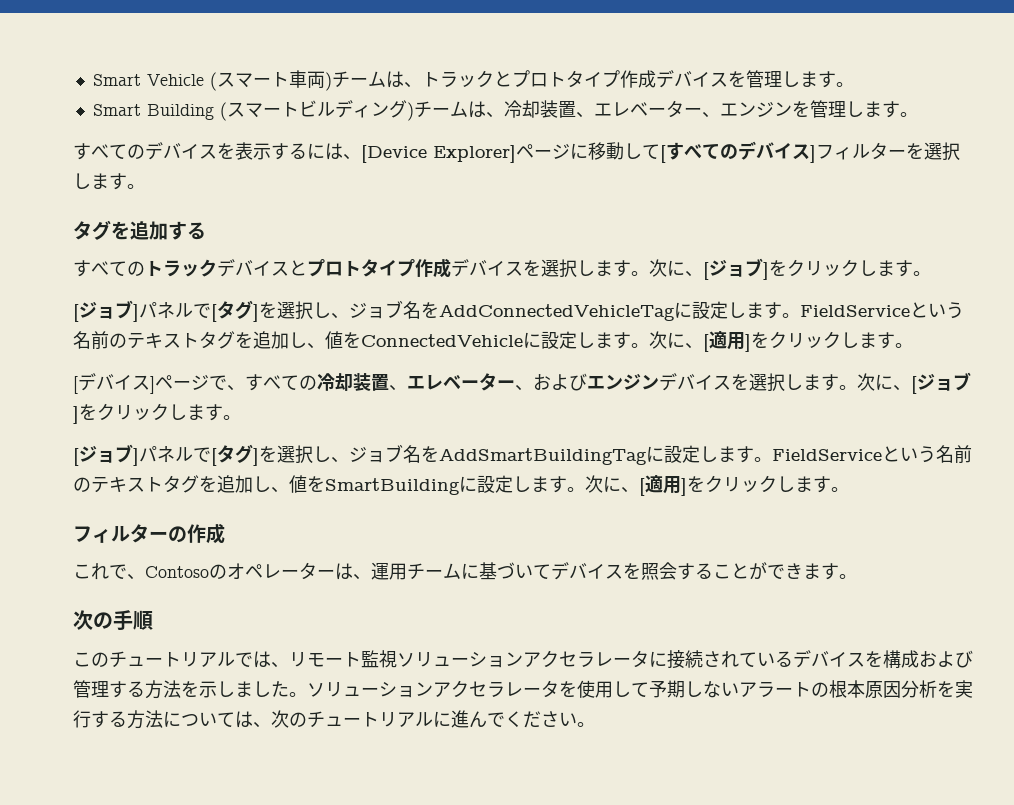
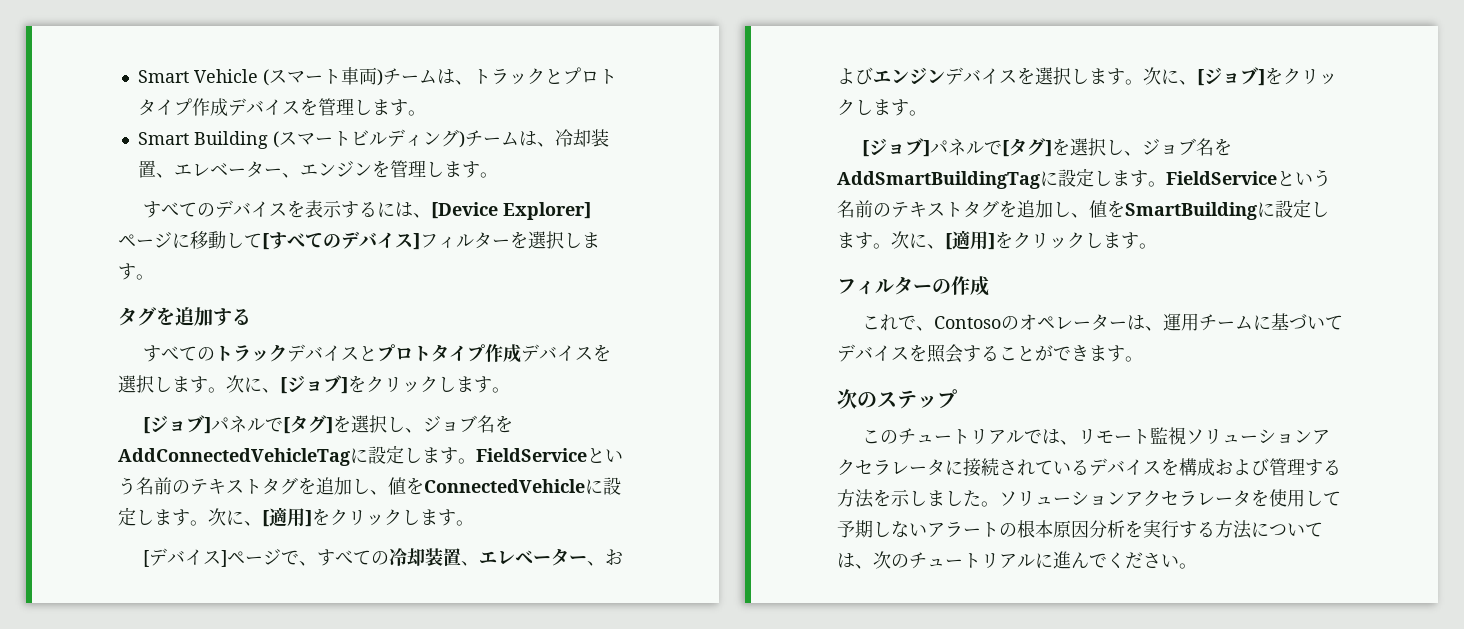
- 次の手順
+ 次のステップ

